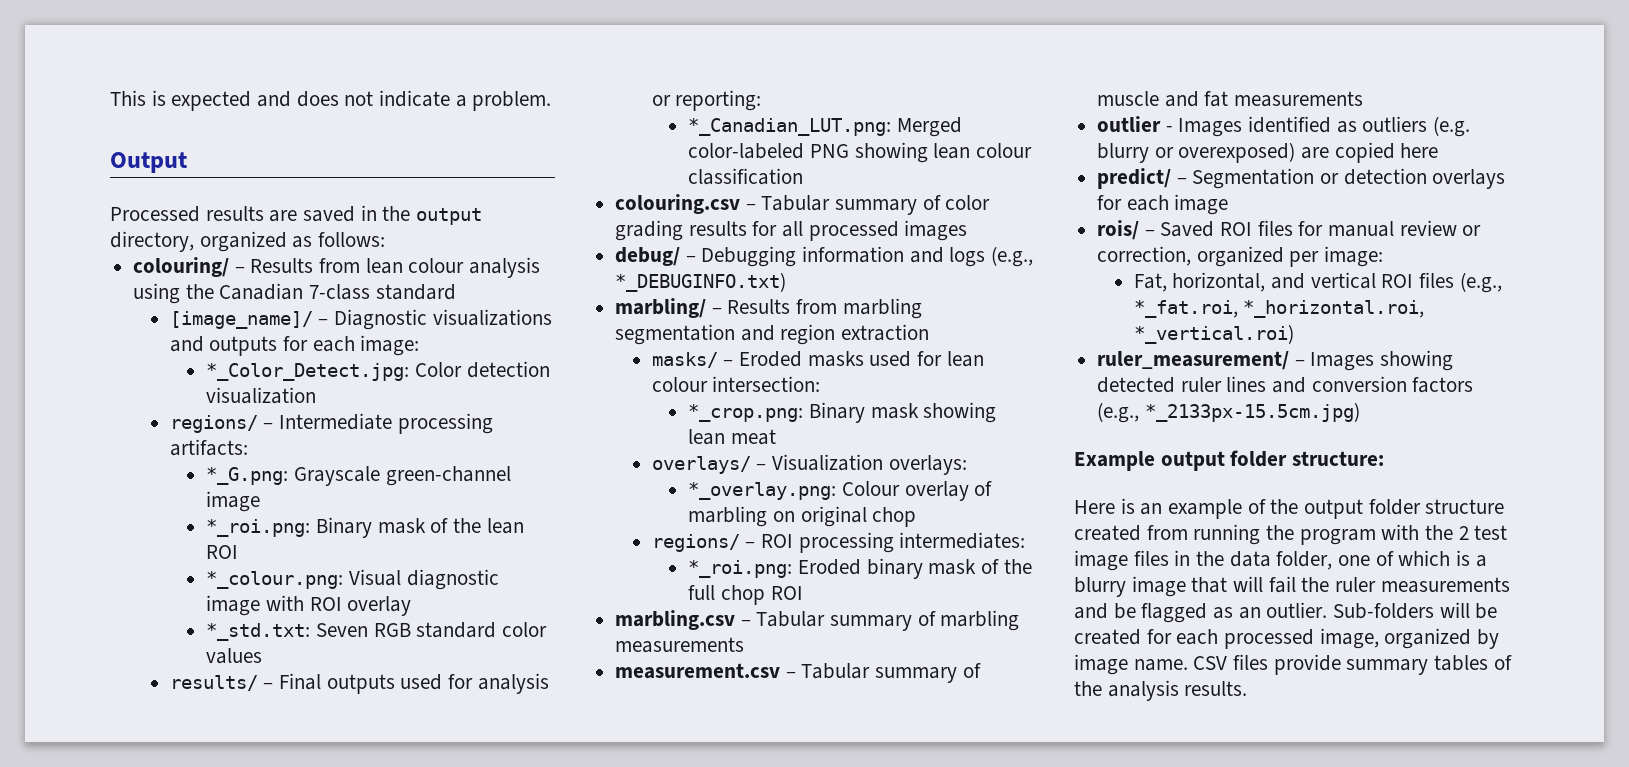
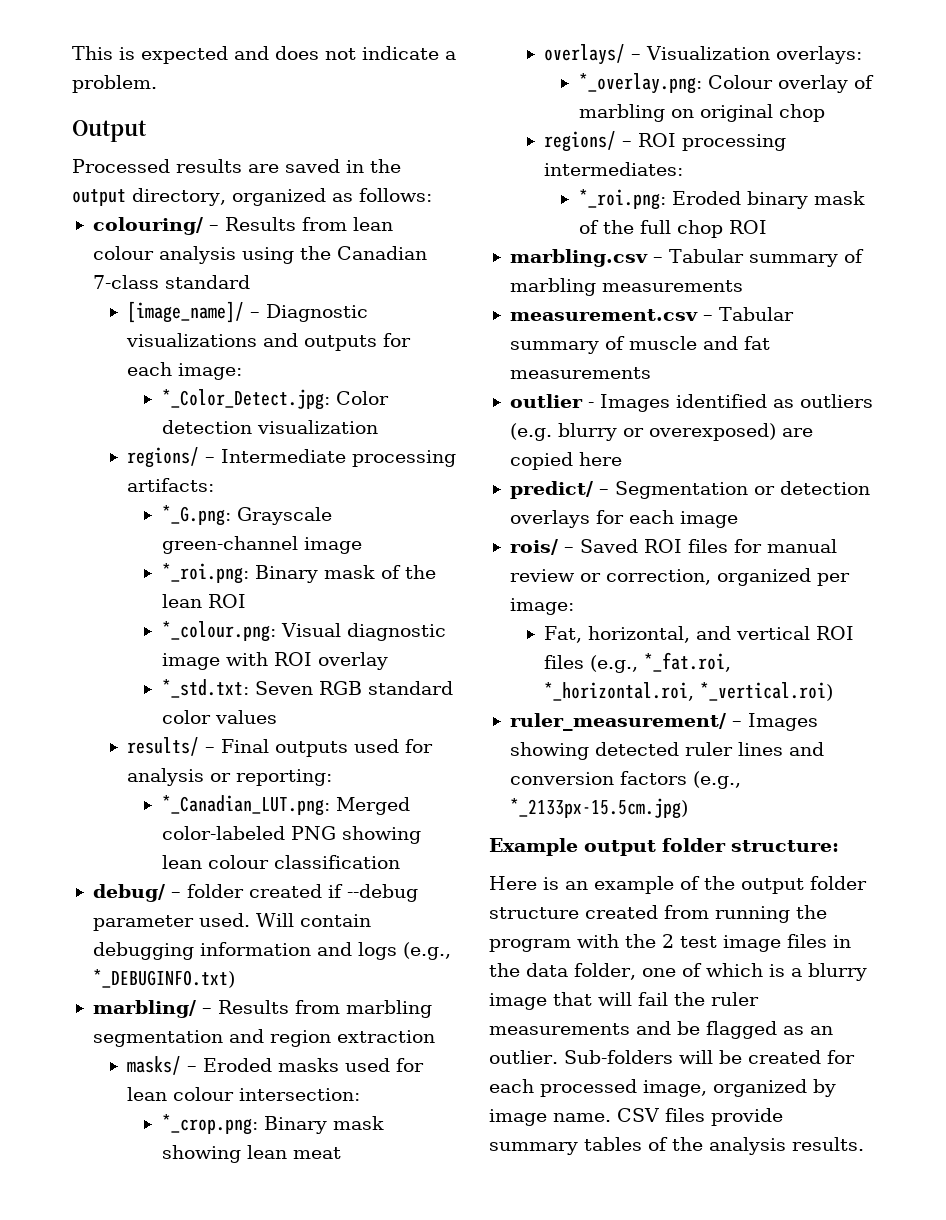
- colouring.csv – Tabular summary of color grading results for all processed images
- debug/ – Debugging information and logs (e.g., *_DEBUGINFO.txt)
+ debug/ – folder created if --debug parameter used. Will contain debugging information and logs (e.g., *_DEBUGINFO.txt)

